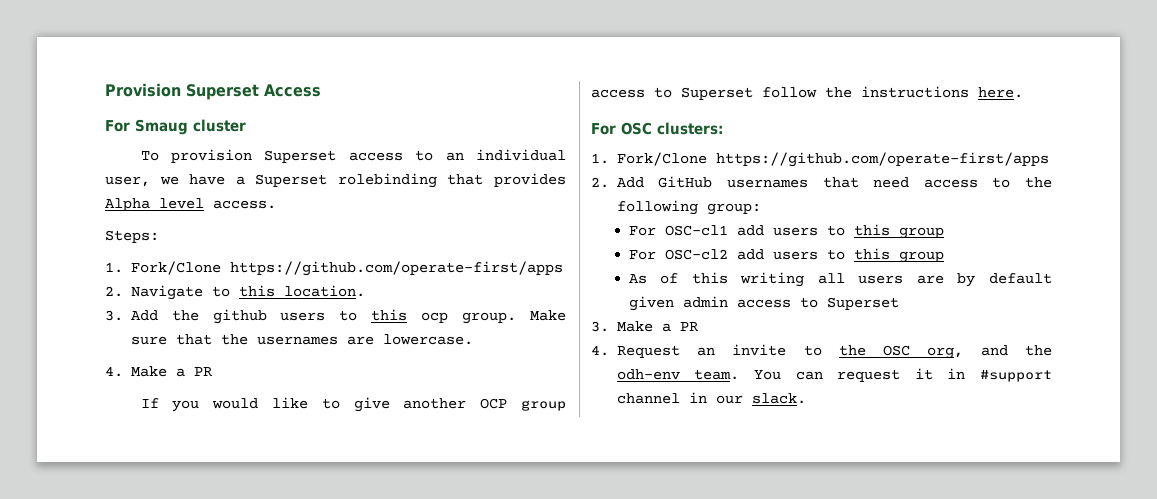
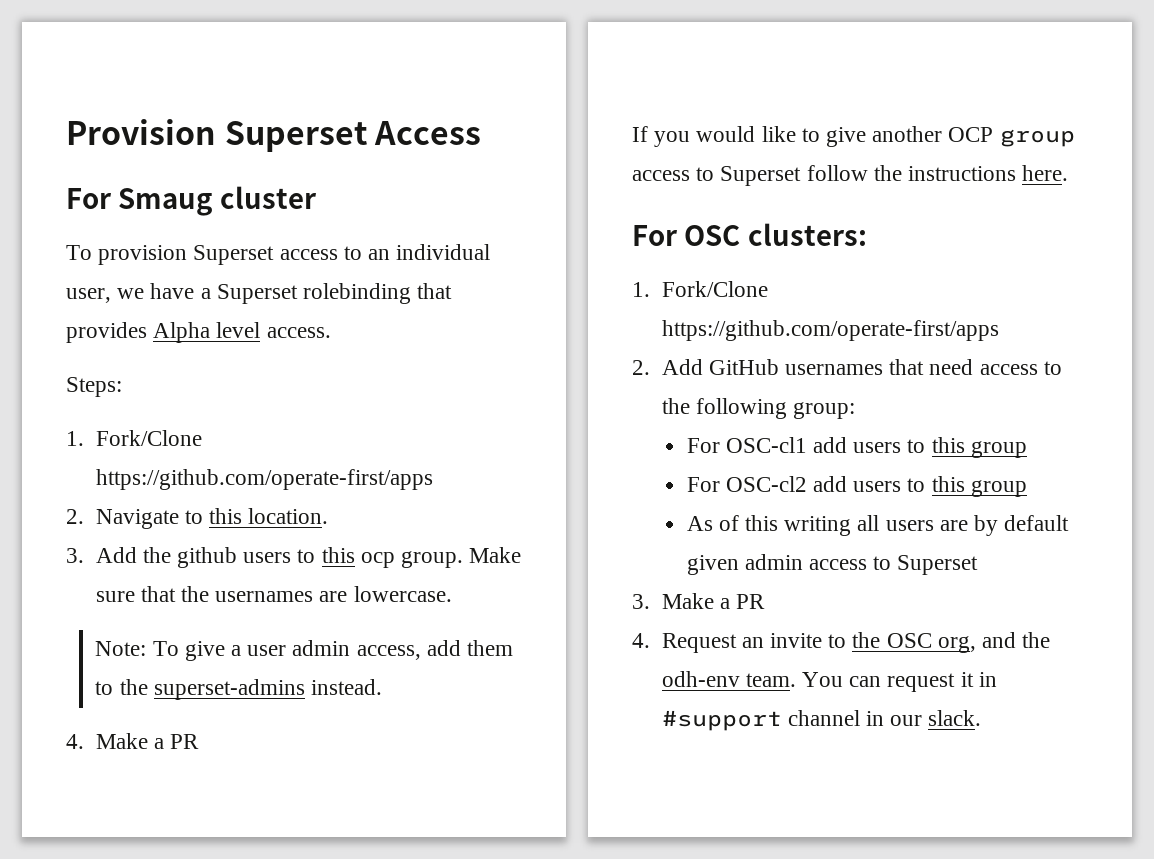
+ Note: To give a user admin access, add them to the superset-admins instead.

